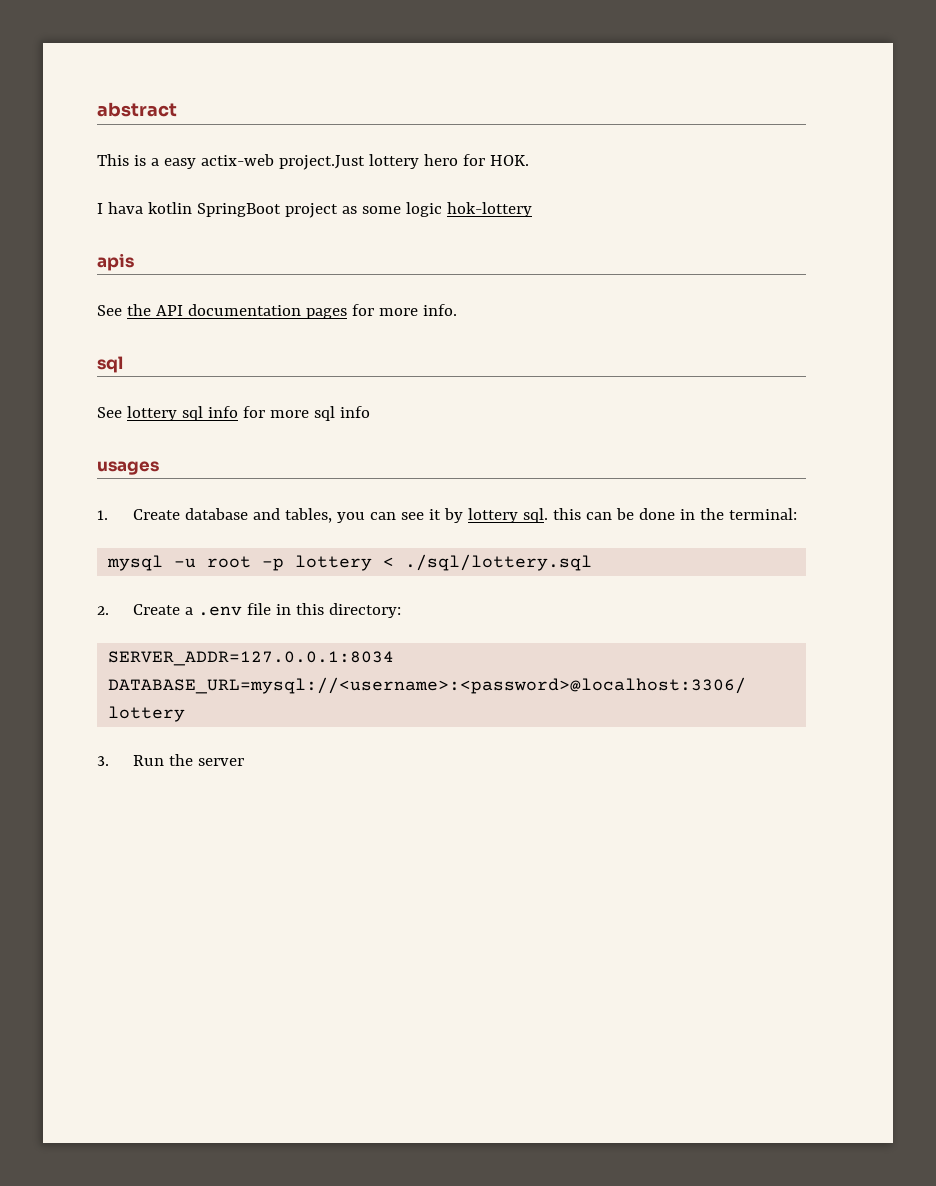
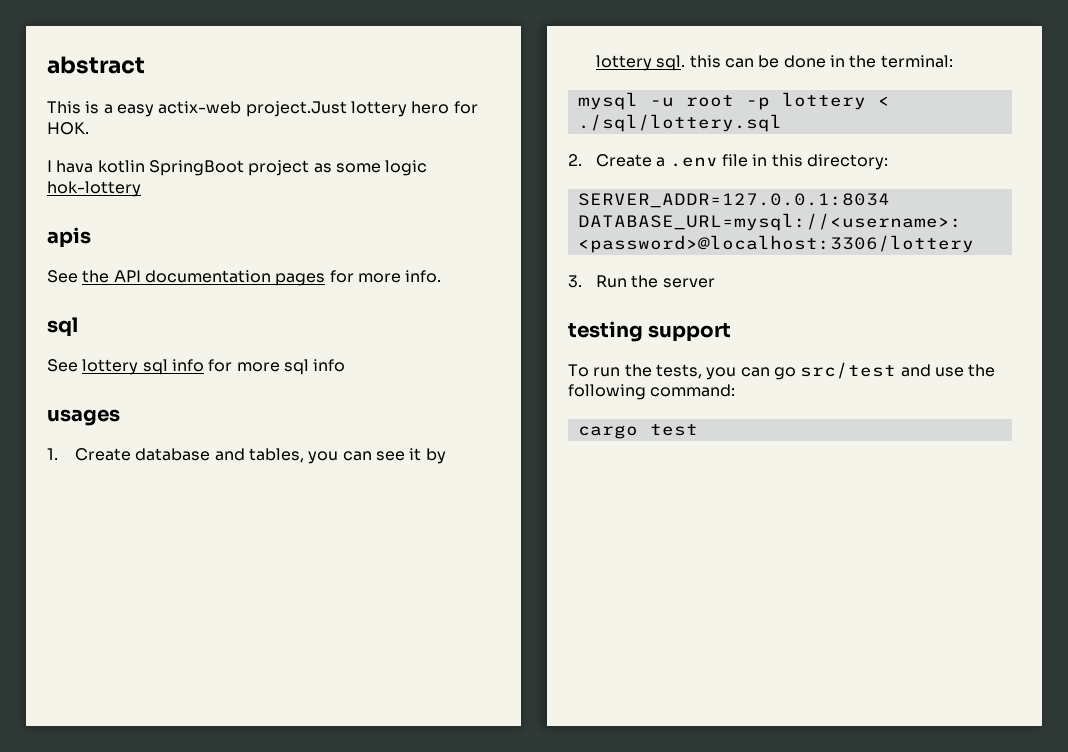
+ testing support
+ To run the tests, you can go src/test and use the following command:
+ cargo test

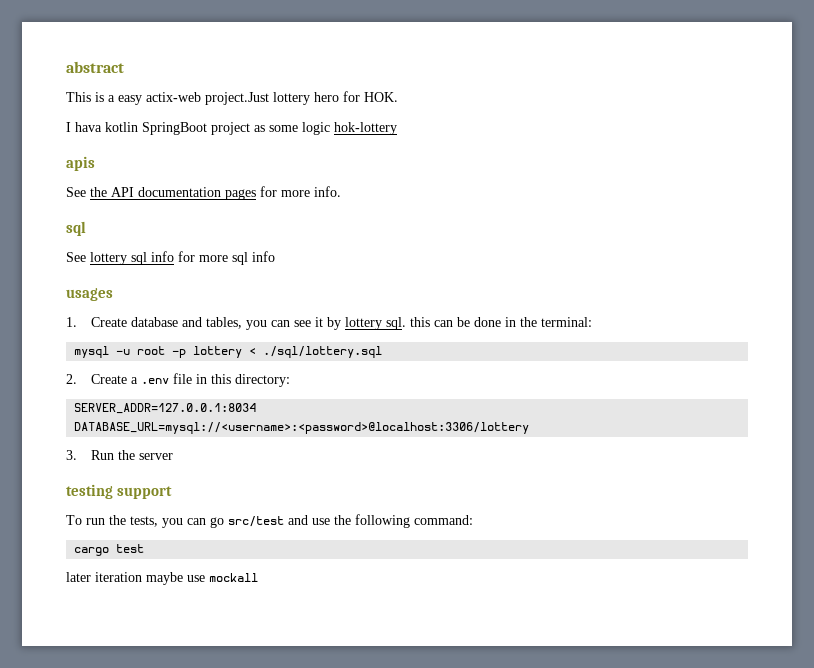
+ later iteration maybe use mockall

